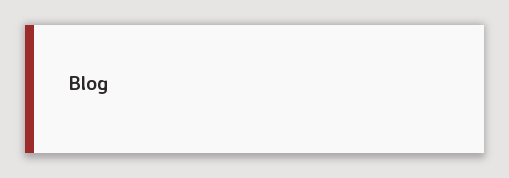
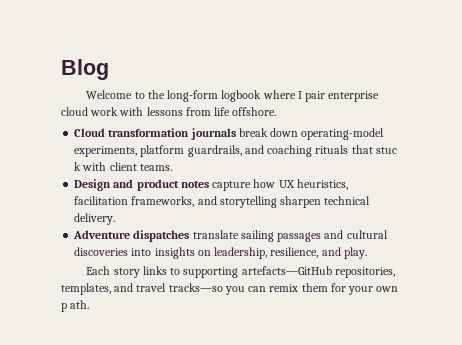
+ Welcome to the long-form logbook where I pair enterprise cloud work with lessons from life offshore.
+ Cloud transformation journals break down operating-model experiments, platform guardrails, and coaching rituals that stuc k with client teams.
+ Design and product notes capture how UX heuristics, facilitation frameworks, and storytelling sharpen technical delivery.
+ Adventure dispatches translate sailing passages and cultural discoveries into insights on leadership, resilience, and play.
+ Each story links to supporting artefacts—GitHub repositories, templates, and travel tracks—so you can remix them for your own p ath.

